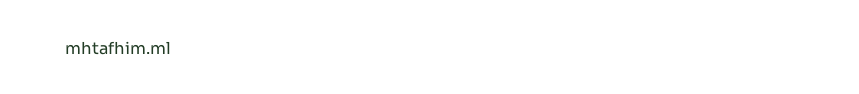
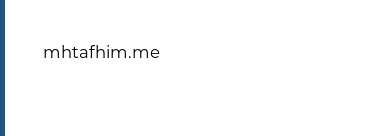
- mhtafhim.ml
+ mhtafhim.me

